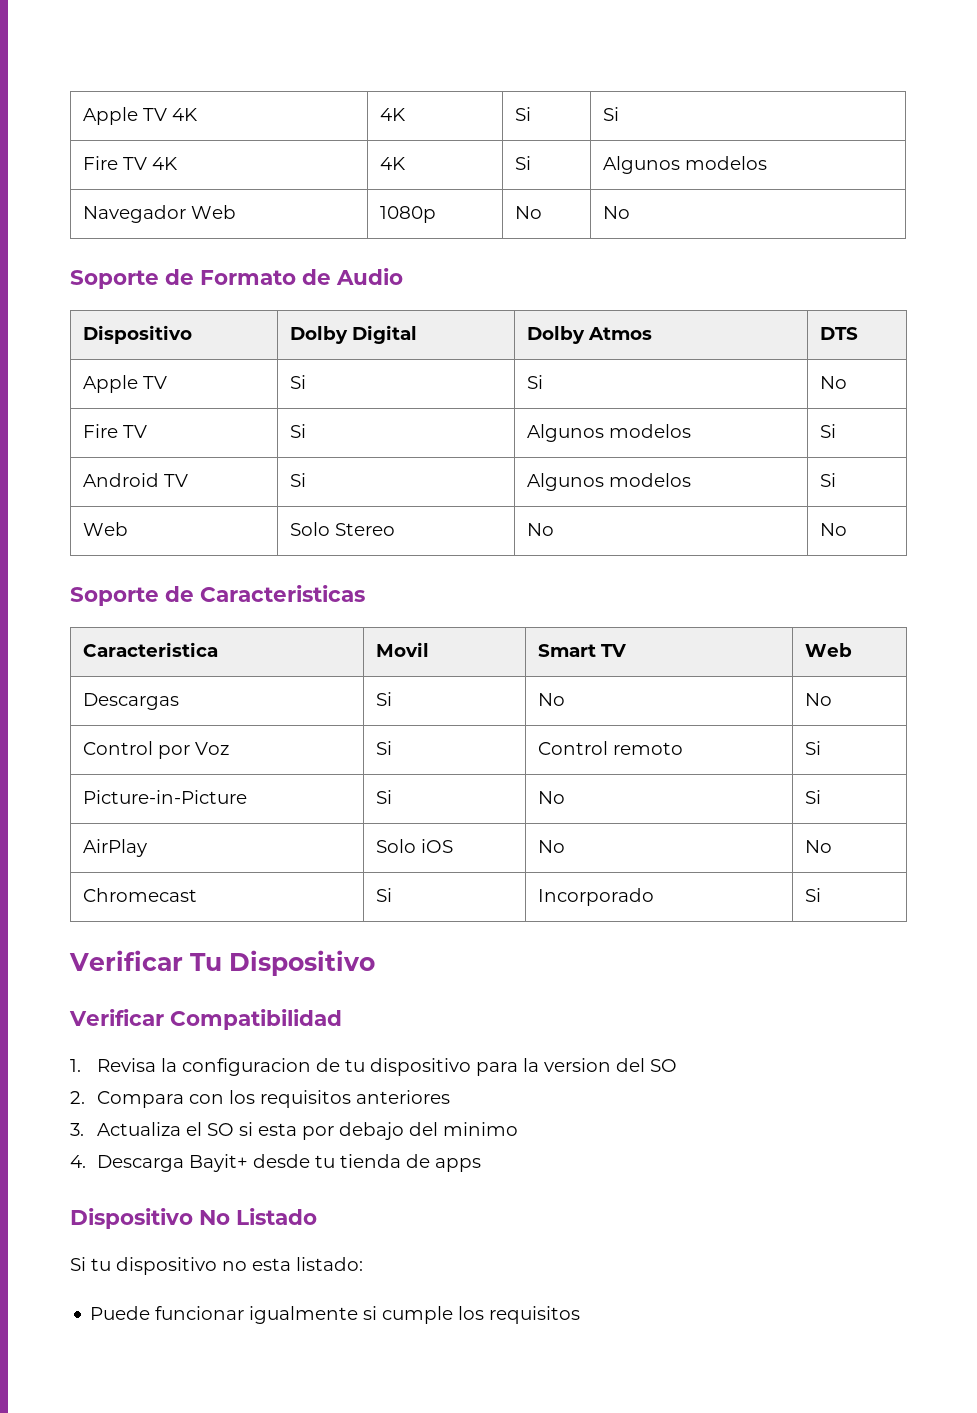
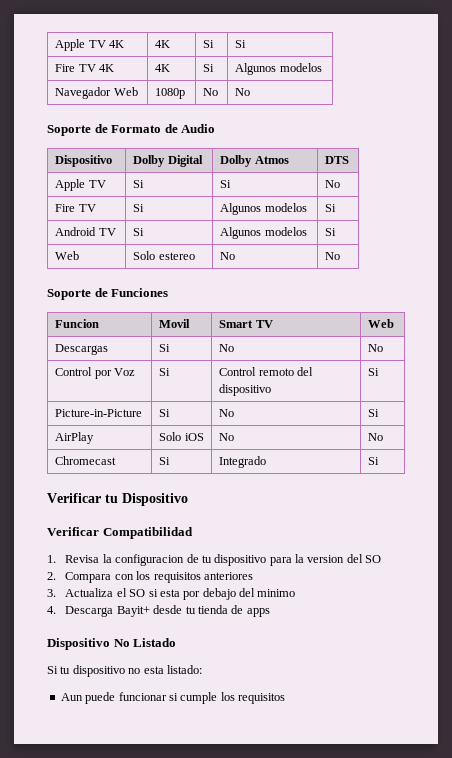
- Web | Solo Stereo | No | No
- Soporte de Caracteristicas
- Caracteristica | Movil | Smart TV | Web
+ Web | Solo estereo | No | No
+ Soporte de Funciones
+ Funcion | Movil | Smart TV | Web
- Control por Voz | Si | Control remoto | Si
+ Control por Voz | Si | Control remoto del dispositivo | Si
- Chromecast | Si | Incorporado | Si
+ Chromecast | Si | Integrado | Si
- Verificar Tu Dispositivo
+ Verificar tu Dispositivo
- Puede funcionar igualmente si cumple los requisitos
+ Aun puede funcionar si cumple los requisitos

